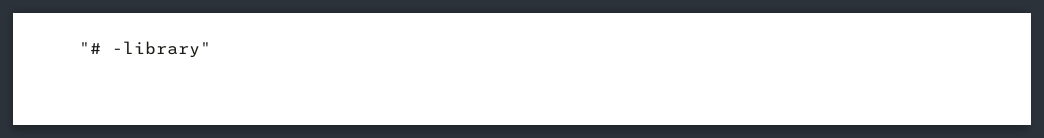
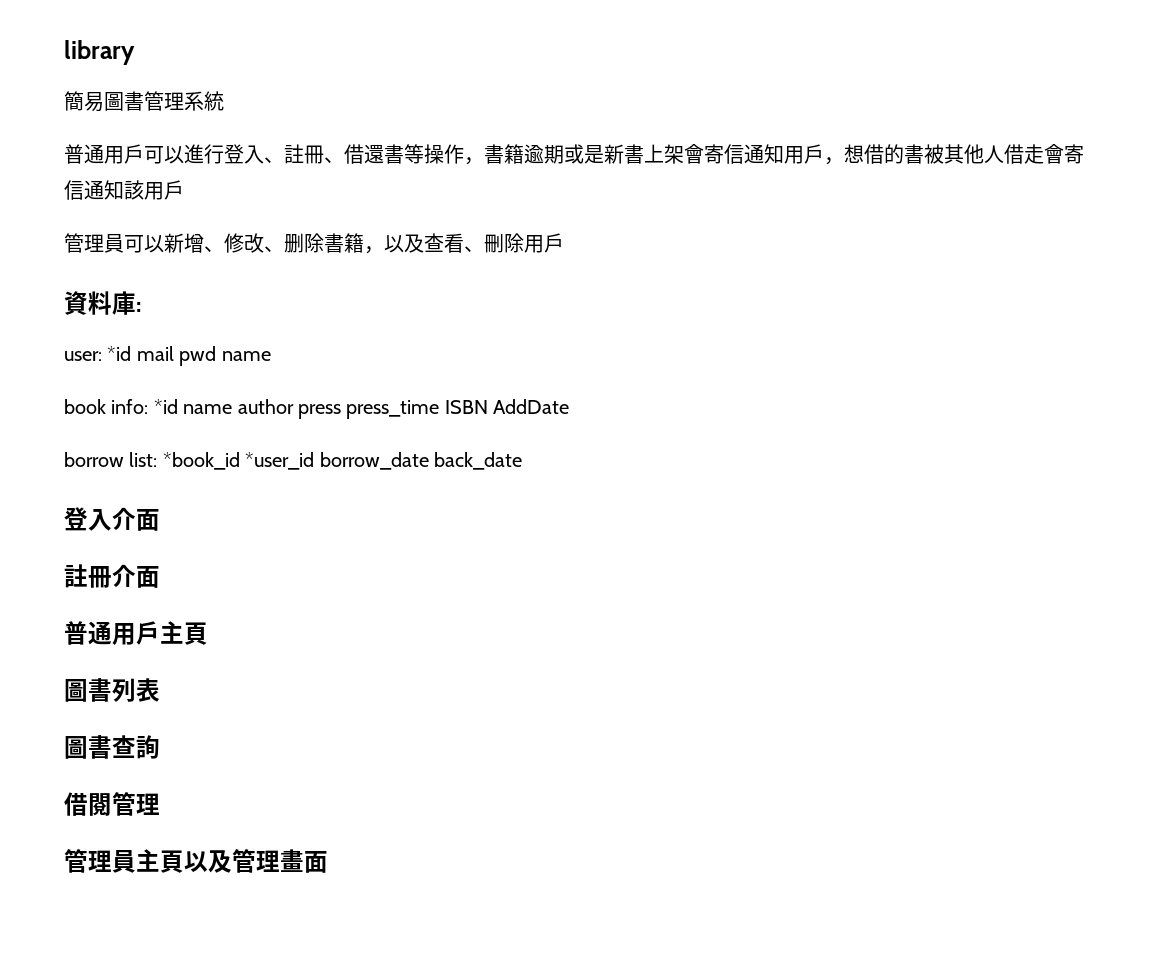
- "# -library"
+ library
+ 簡易圖書管理系統
+ 普通用戶可以進行登入、註冊、借還書等操作，書籍逾期或是新書上架會寄信通知用戶，想借的書被其他人借走會寄信通知該用戶
+ 管理員可以新增、修改、删除書籍，以及查看、刪除用戶
+ 資料庫:
+ user: *id mail pwd name
+ book info: *id name author press press_time ISBN AddDate
+ borrow list: *book_id *user_id borrow_date back_date
+ 登入介面
+ 註冊介面
+ 普通用戶主頁
+ 圖書列表
+ 圖書查詢
+ 借閱管理
+ 管理員主頁以及管理畫面

